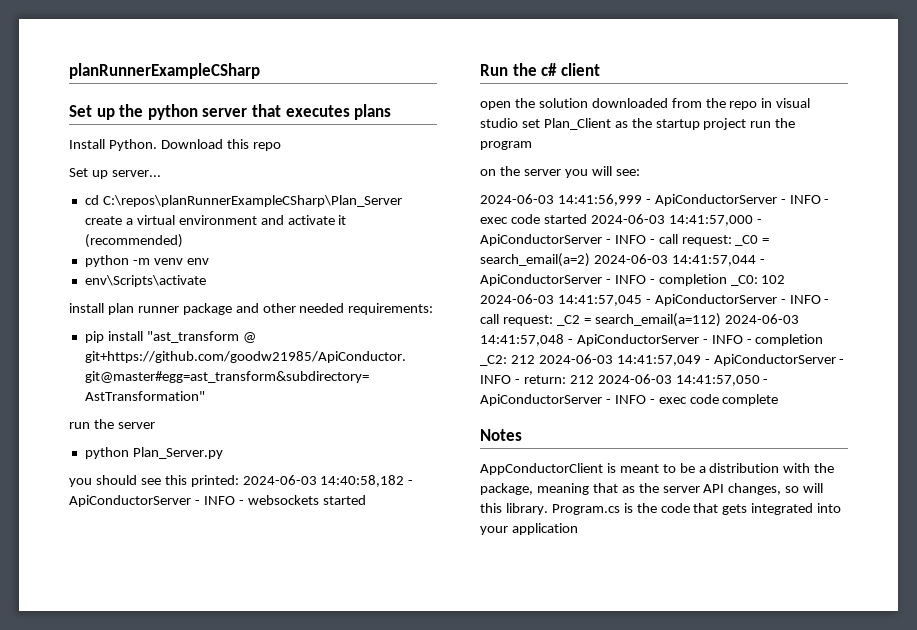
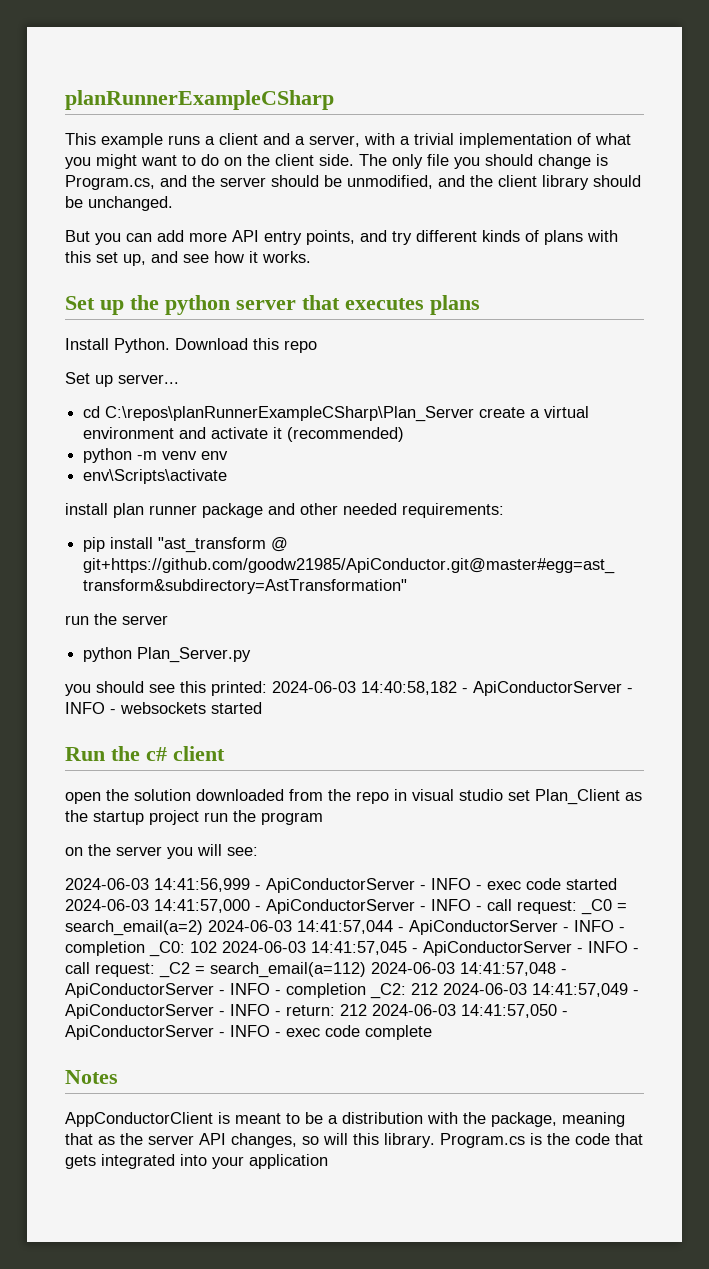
+ This example runs a client and a server, with a trivial implementation of what you might want to do on the client side. The only file you should change is Program.cs, and the server should be unmodified, and the client library should be unchanged.
+ But you can add more API entry points, and try different kinds of plans with this set up, and see how it works.

